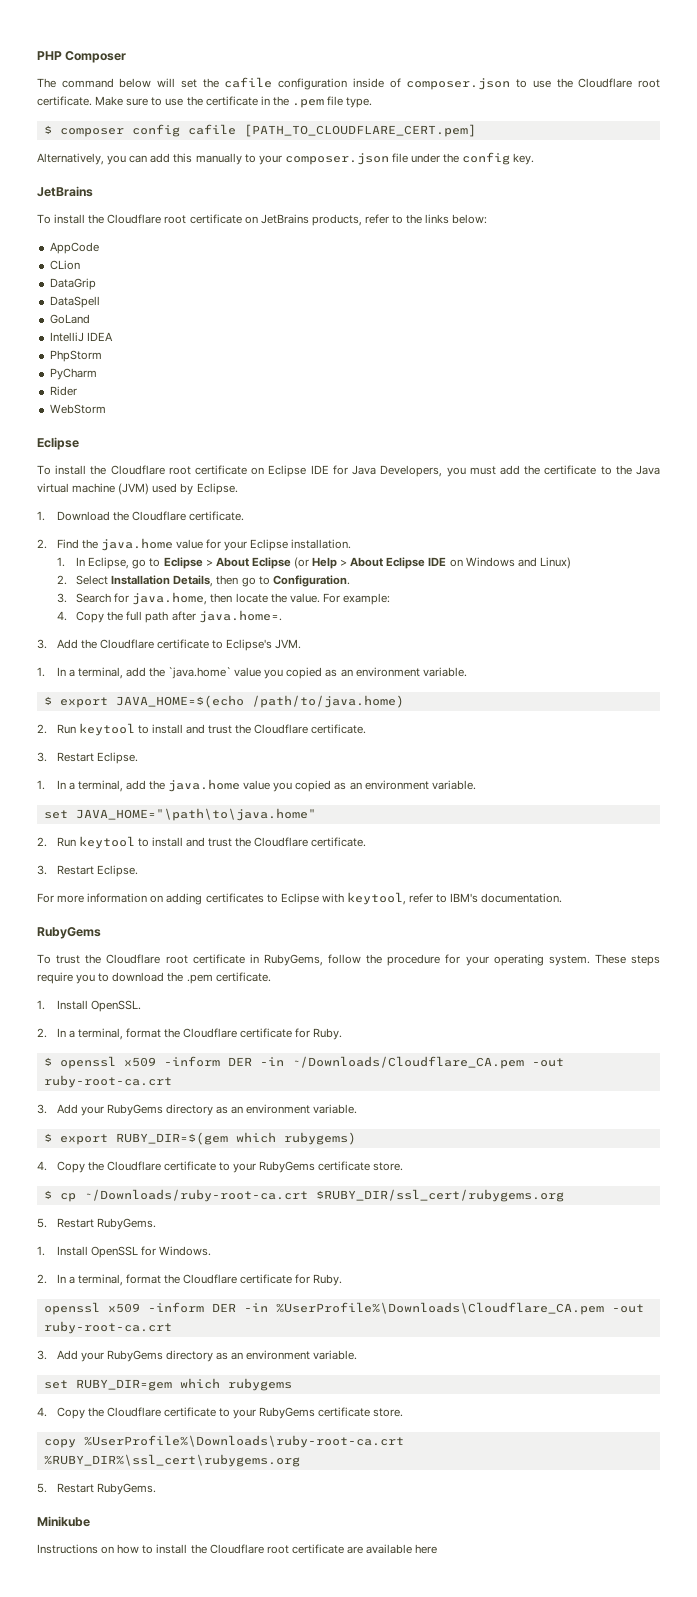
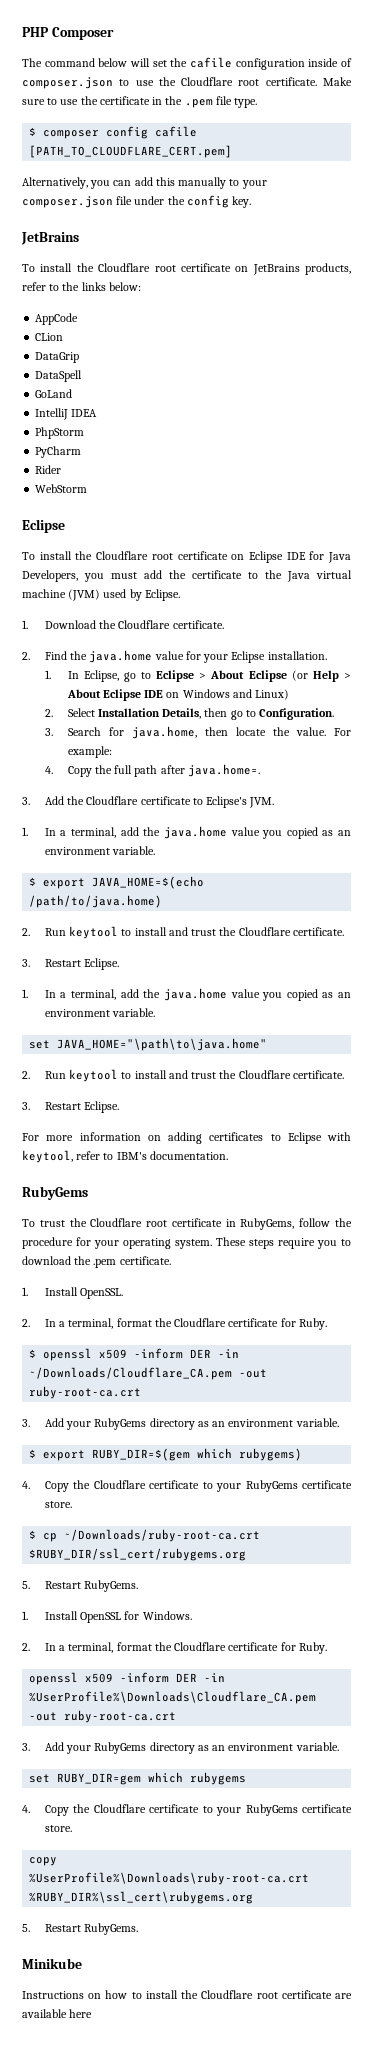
  3. Add the Cloudflare certificate to Eclipse's JVM.
- 1. In a terminal, add the `java.home` value you copied as an environment variable.
+ 1. In a terminal, add the java.home value you copied as an environment variable.

